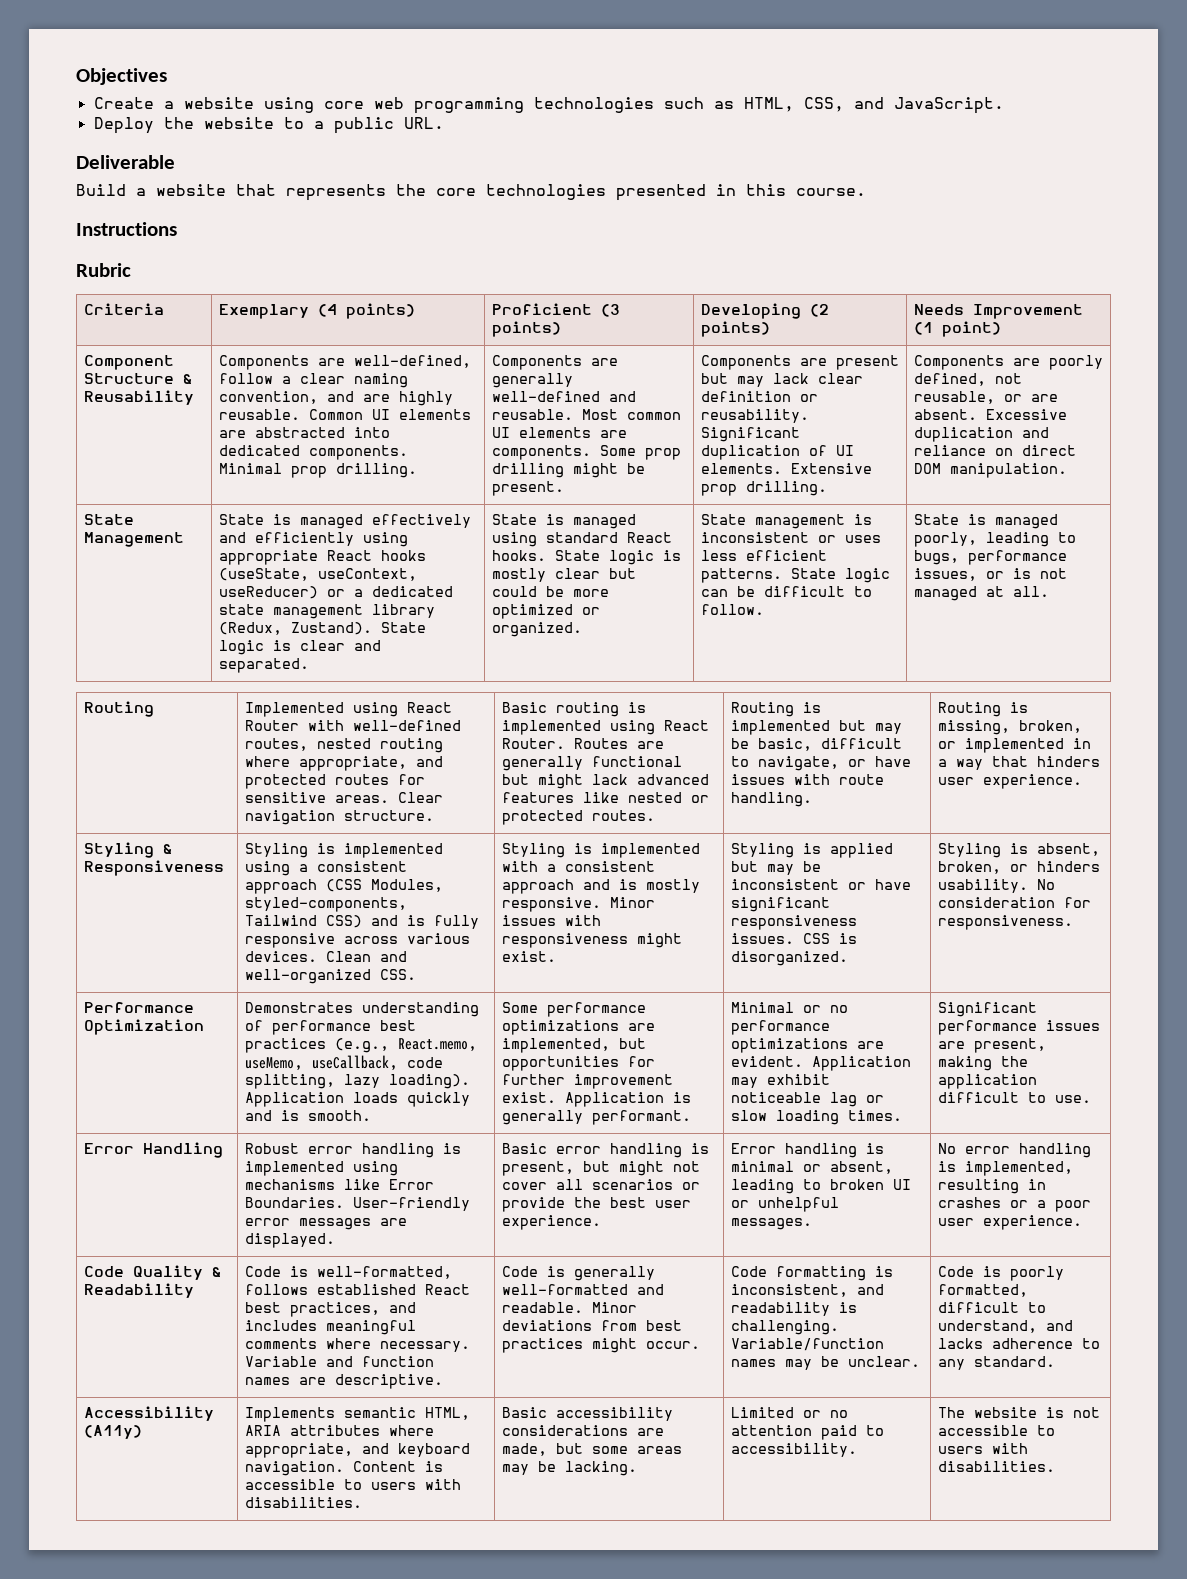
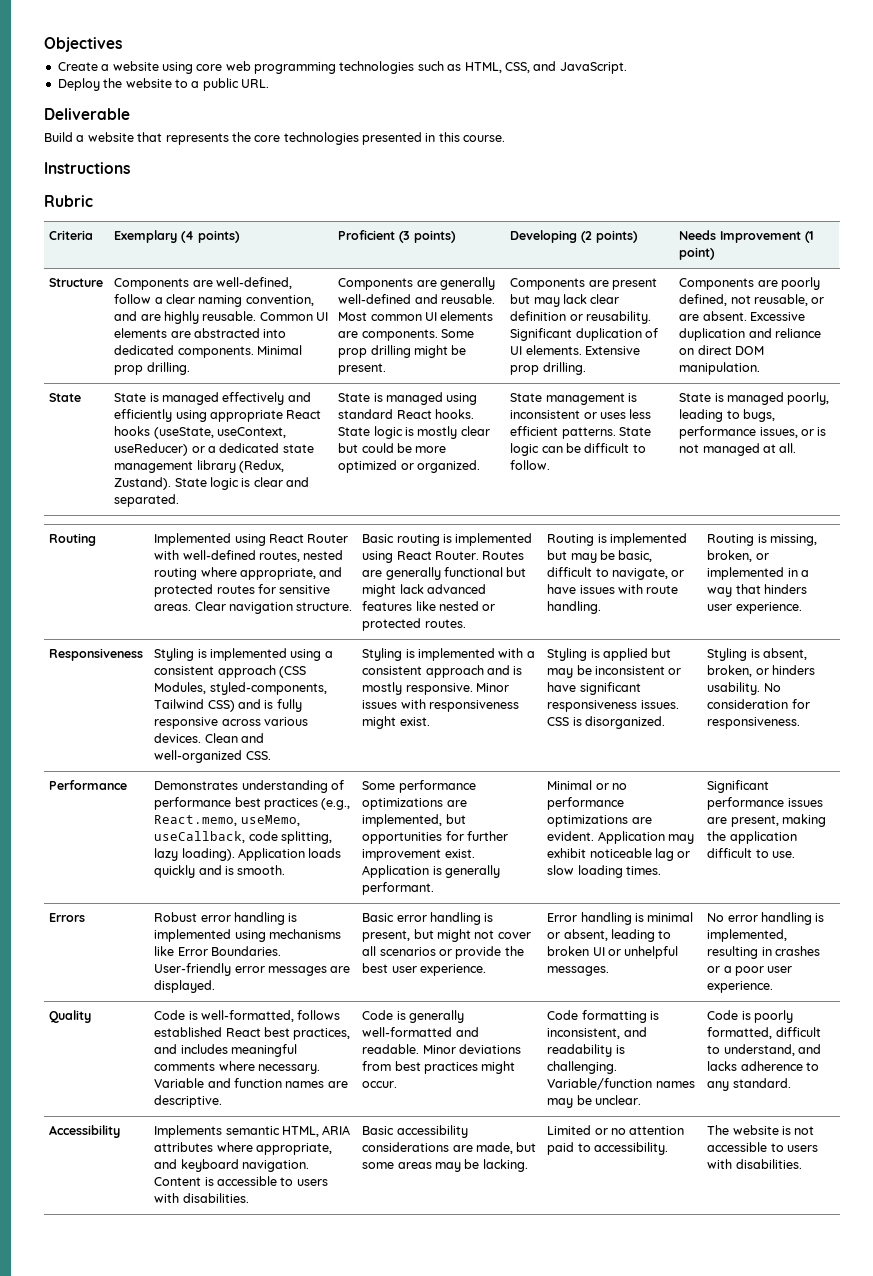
- Component Structure & Reusability
+ Structure
  Excessive duplication and reliance on direct DOM manipulation.
- State Management
+ State
- Styling & Responsiveness
+ Responsiveness
- Performance Optimization
+ Performance
- Error Handling
+ Errors
- Code Quality & Readability
+ Quality
- Accessibility (A11y)
+ Accessibility

